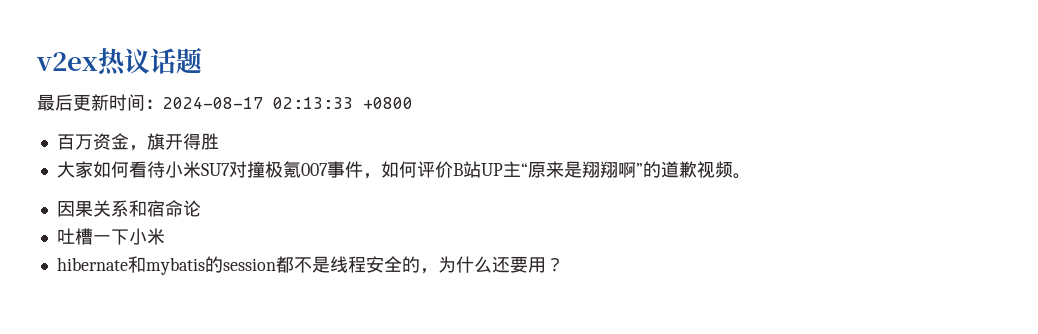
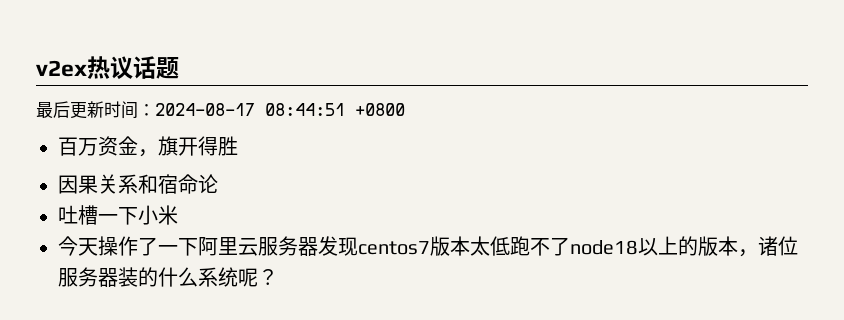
- 最后更新时间：2024-08-17 02:13:33 +0800
+ 最后更新时间：2024-08-17 08:44:51 +0800
- 大家如何看待小米SU7对撞极氪007事件，如何评价B站UP主“原来是翔翔啊”的道歉视频。
- hibernate和mybatis的session都不是线程安全的，为什么还要用？
+ 今天操作了一下阿里云服务器发现centos7版本太低跑不了node18以上的版本，诸位服务器装的什么系统呢？

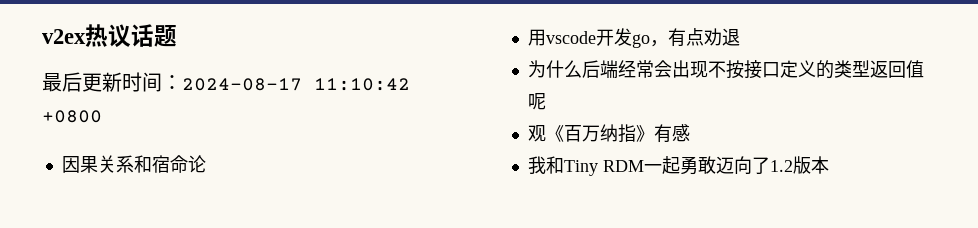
- 最后更新时间：2024-08-17 08:44:51 +0800
+ 最后更新时间：2024-08-17 11:10:42 +0800
- 百万资金，旗开得胜
- 吐槽一下小米
- 今天操作了一下阿里云服务器发现centos7版本太低跑不了node18以上的版本，诸位服务器装的什么系统呢？
+ 用vscode开发go，有点劝退
+ 为什么后端经常会出现不按接口定义的类型返回值呢
+ 观《百万纳指》有感
+ 我和Tiny RDM一起勇敢迈向了1.2版本

